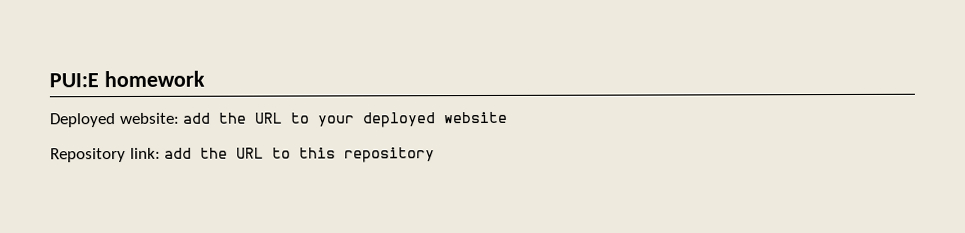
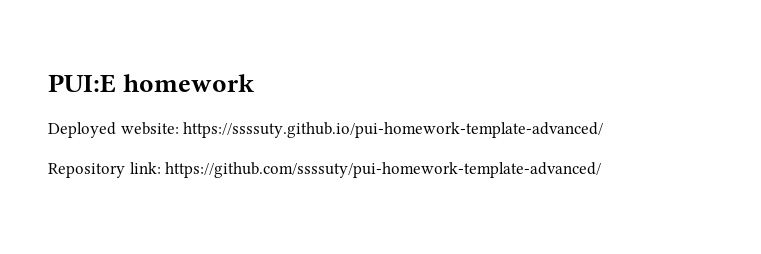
- Deployed website: add the URL to your deployed website
- Repository link: add the URL to this repository
+ Deployed website: https://ssssuty.github.io/pui-homework-template-advanced/
+ Repository link: https://github.com/ssssuty/pui-homework-template-advanced/

